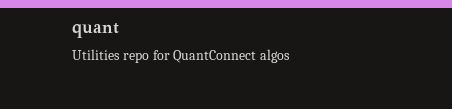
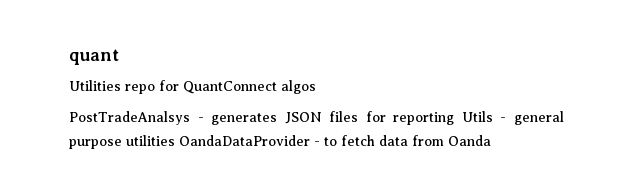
+ PostTradeAnalsys - generates JSON files for reporting Utils - general purpose utilities OandaDataProvider - to fetch data from Oanda

